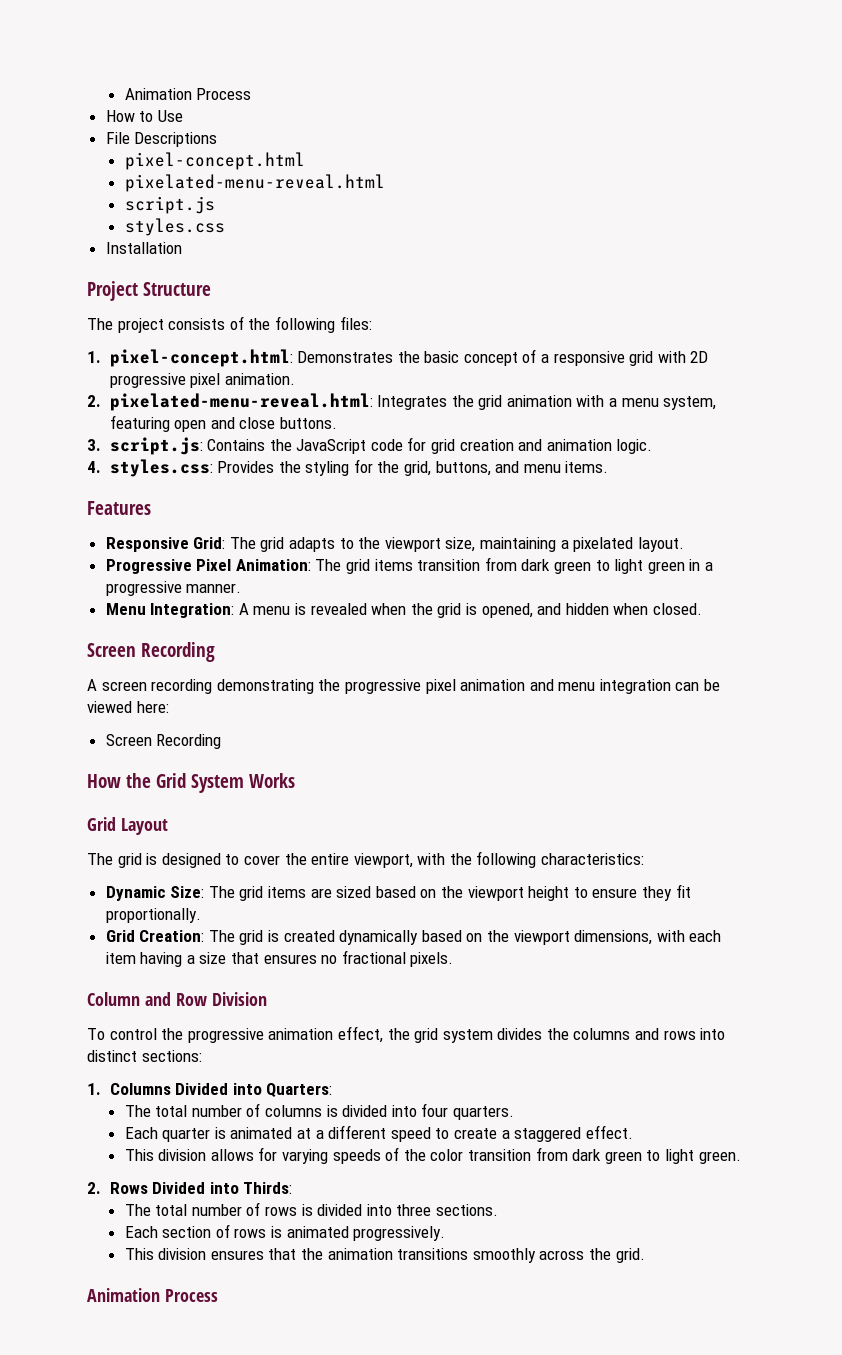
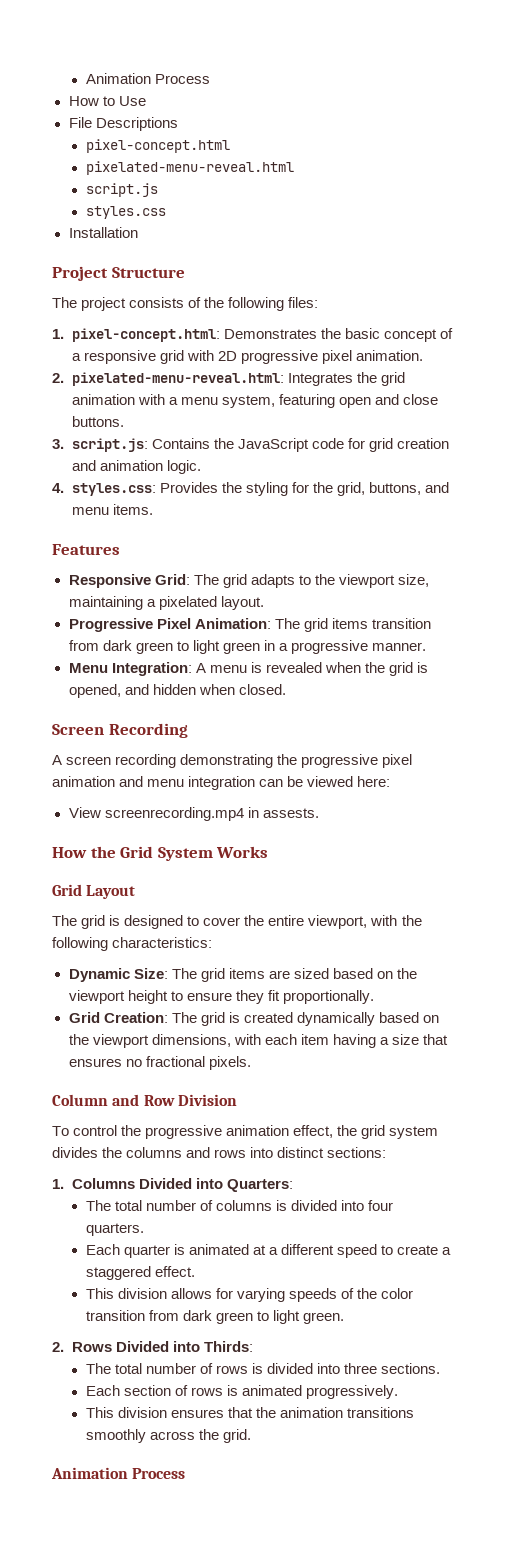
  A screen recording demonstrating the progressive pixel animation and menu integration can be viewed here:
- Screen Recording
+ View screenrecording.mp4 in assests.

